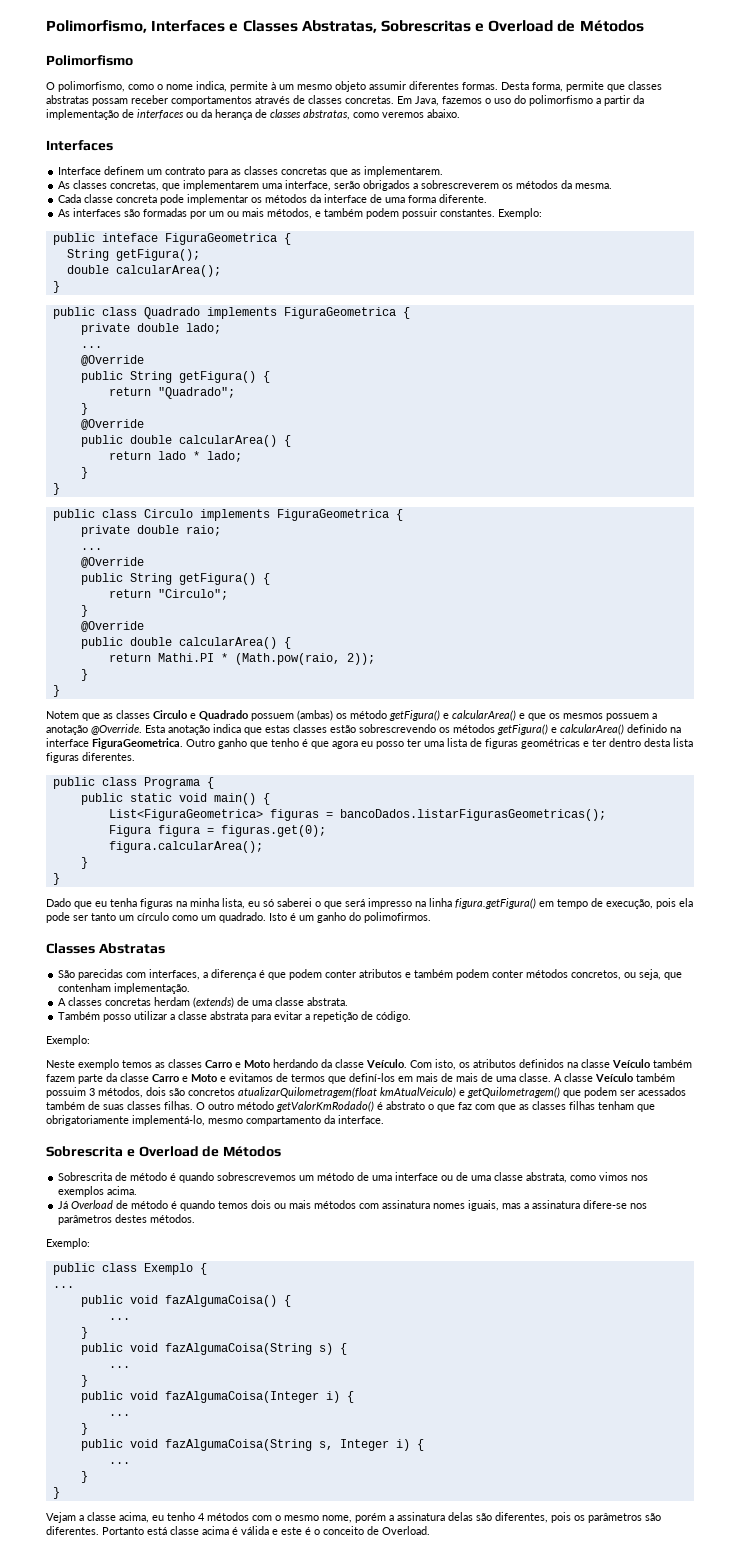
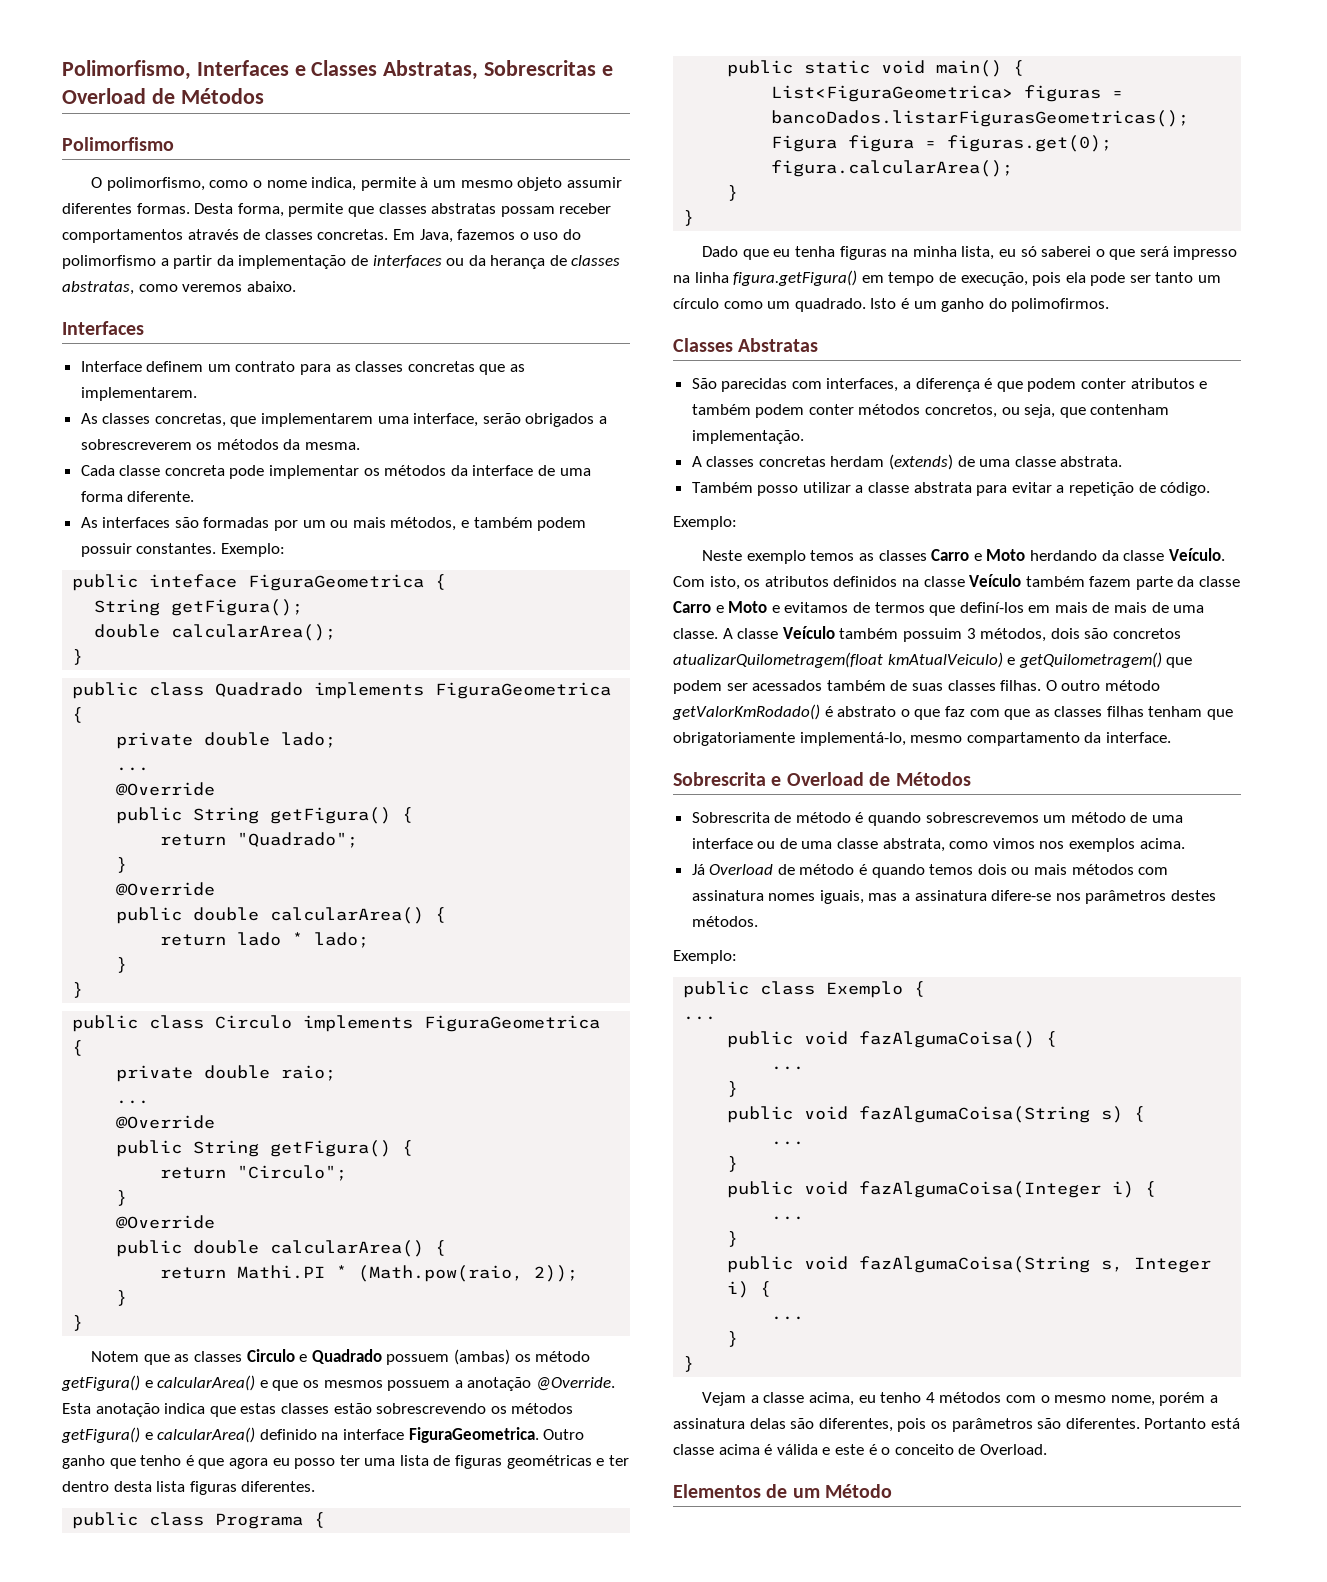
+ Elementos de um Método

